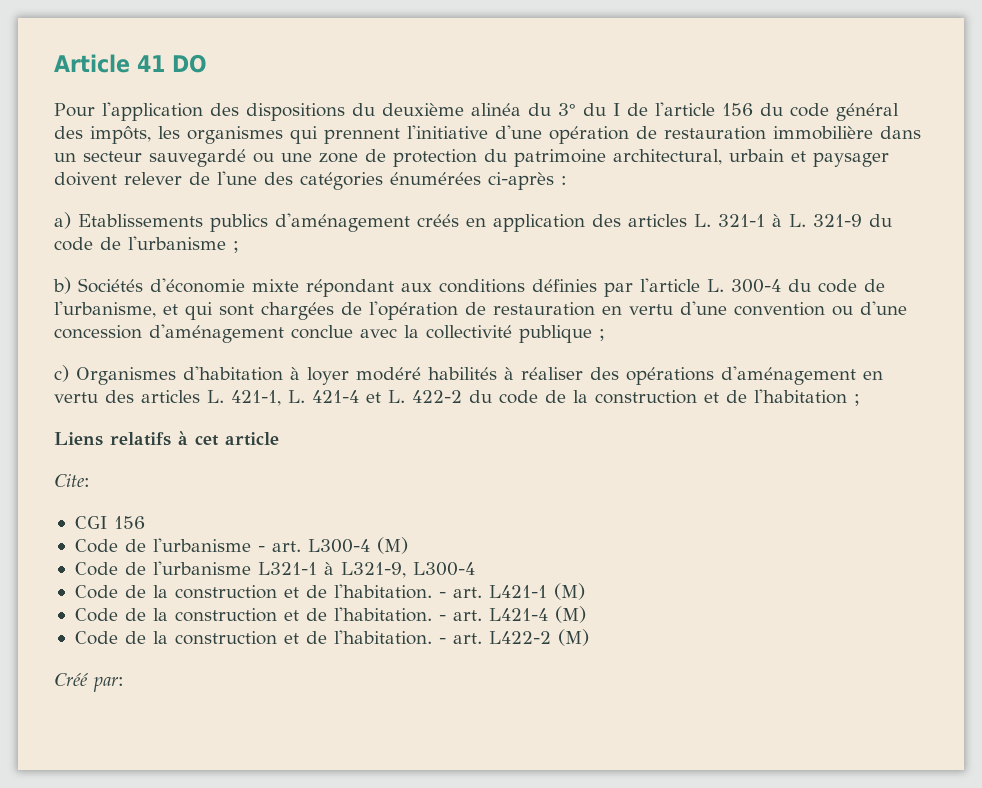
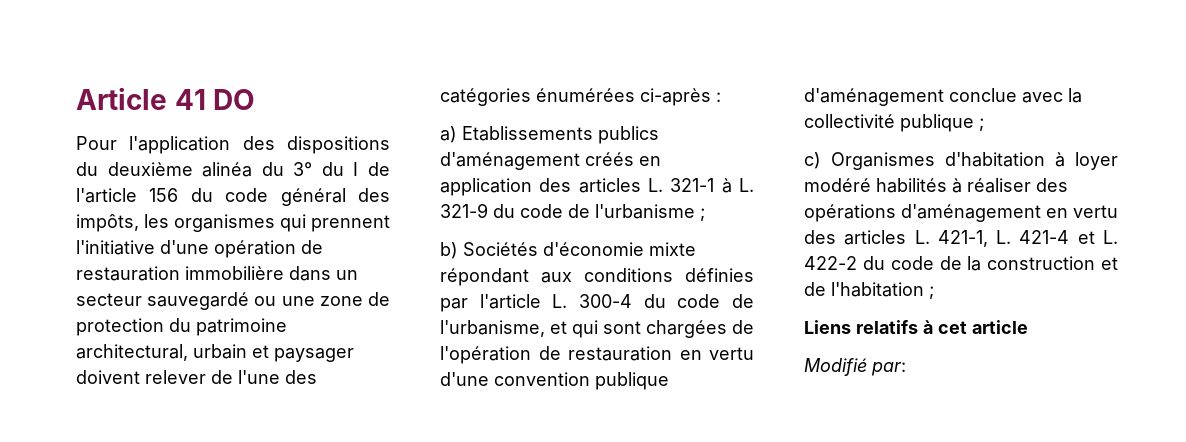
- b) Sociétés d'économie mixte répondant aux conditions définies par l'article L. 300-4 du code de l'urbanisme, et qui sont chargées de l'opération de restauration en vertu d'une convention ou d'une concession d'aménagement conclue avec la collectivité publique ;
+ b) Sociétés d'économie mixte répondant aux conditions définies par l'article L. 300-4 du code de l'urbanisme, et qui sont chargées de l'opération de restauration en vertu d'une convention publique d'aménagement conclue avec la collectivité publique ;
- Cite:
- CGI 156
- Code de l'urbanisme - art. L300-4 (M)
- Code de l'urbanisme L321-1 à L321-9, L300-4
- Code de la construction et de l'habitation. - art. L421-1 (M)
- Code de la construction et de l'habitation. - art. L421-4 (M)
- Code de la construction et de l'habitation. - art. L422-2 (M)
- Créé par:
+ Modifié par:

